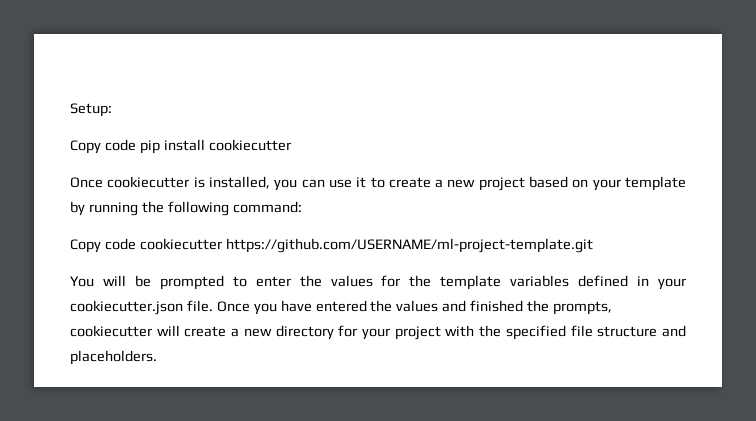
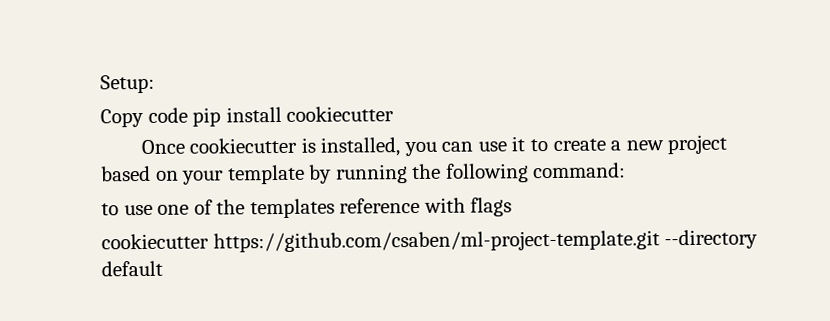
- Copy code cookiecutter https://github.com/USERNAME/ml-project-template.git
- You will be prompted to enter the values for the template variables defined in your cookiecutter.json file. Once you have entered the values and finished the prompts, cookiecutter will create a new directory for your project with the specified file structure and placeholders.
+ to use one of the templates reference with flags
+ cookiecutter https://github.com/csaben/ml-project-template.git --directory default

